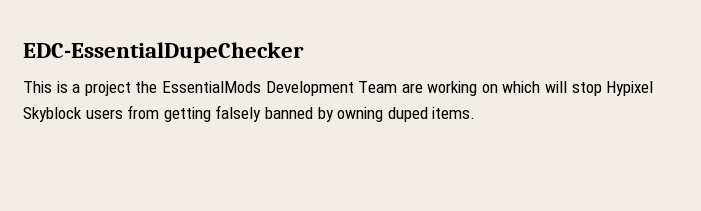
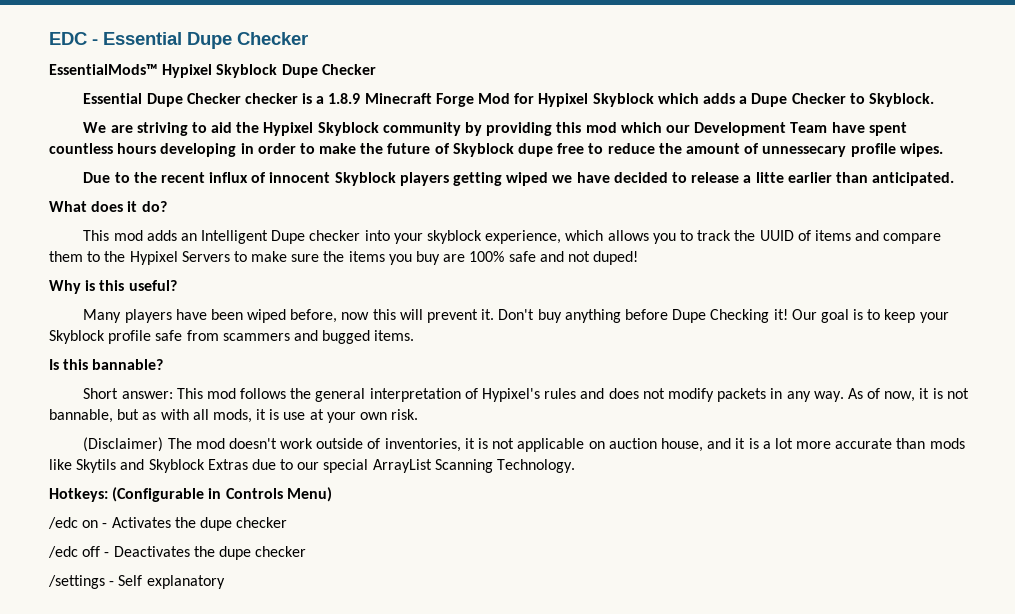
- EDC-EssentialDupeChecker
- This is a project the EssentialMods Development Team are working on which will stop Hypixel Skyblock users from getting falsely banned by owning duped items.
+ EDC - Essential Dupe Checker
+ EssentialMods™ Hypixel Skyblock Dupe Checker
+ Essential Dupe Checker checker is a 1.8.9 Minecraft Forge Mod for Hypixel Skyblock which adds a Dupe Checker to Skyblock.
+ We are striving to aid the Hypixel Skyblock community by providing this mod which our Development Team have spent countless hours developing in order to make the future of Skyblock dupe free to reduce the amount of unnessecary profile wipes.
+ Due to the recent influx of innocent Skyblock players getting wiped we have decided to release a litte earlier than anticipated.
+ What does it do?
+ This mod adds an Intelligent Dupe checker into your skyblock experience, which allows you to track the UUID of items and compare them to the Hypixel Servers to make sure the items you buy are 100% safe and not duped!
+ Why is this useful?
+ Many players have been wiped before, now this will prevent it. Don't buy anything before Dupe Checking it! Our goal is to keep your Skyblock profile safe from scammers and bugged items.
+ Is this bannable?
+ Short answer: This mod follows the general interpretation of Hypixel's rules and does not modify packets in any way. As of now, it is not bannable, but as with all mods, it is use at your own risk.
+ (Disclaimer) The mod doesn't work outside of inventories, it is not applicable on auction house, and it is a lot more accurate than mods like Skytils and Skyblock Extras due to our special ArrayList Scanning Technology.
+ Hotkeys: (Configurable in Controls Menu)
+ /edc on - Activates the dupe checker
+ /edc off - Deactivates the dupe checker
+ /settings - Self explanatory

